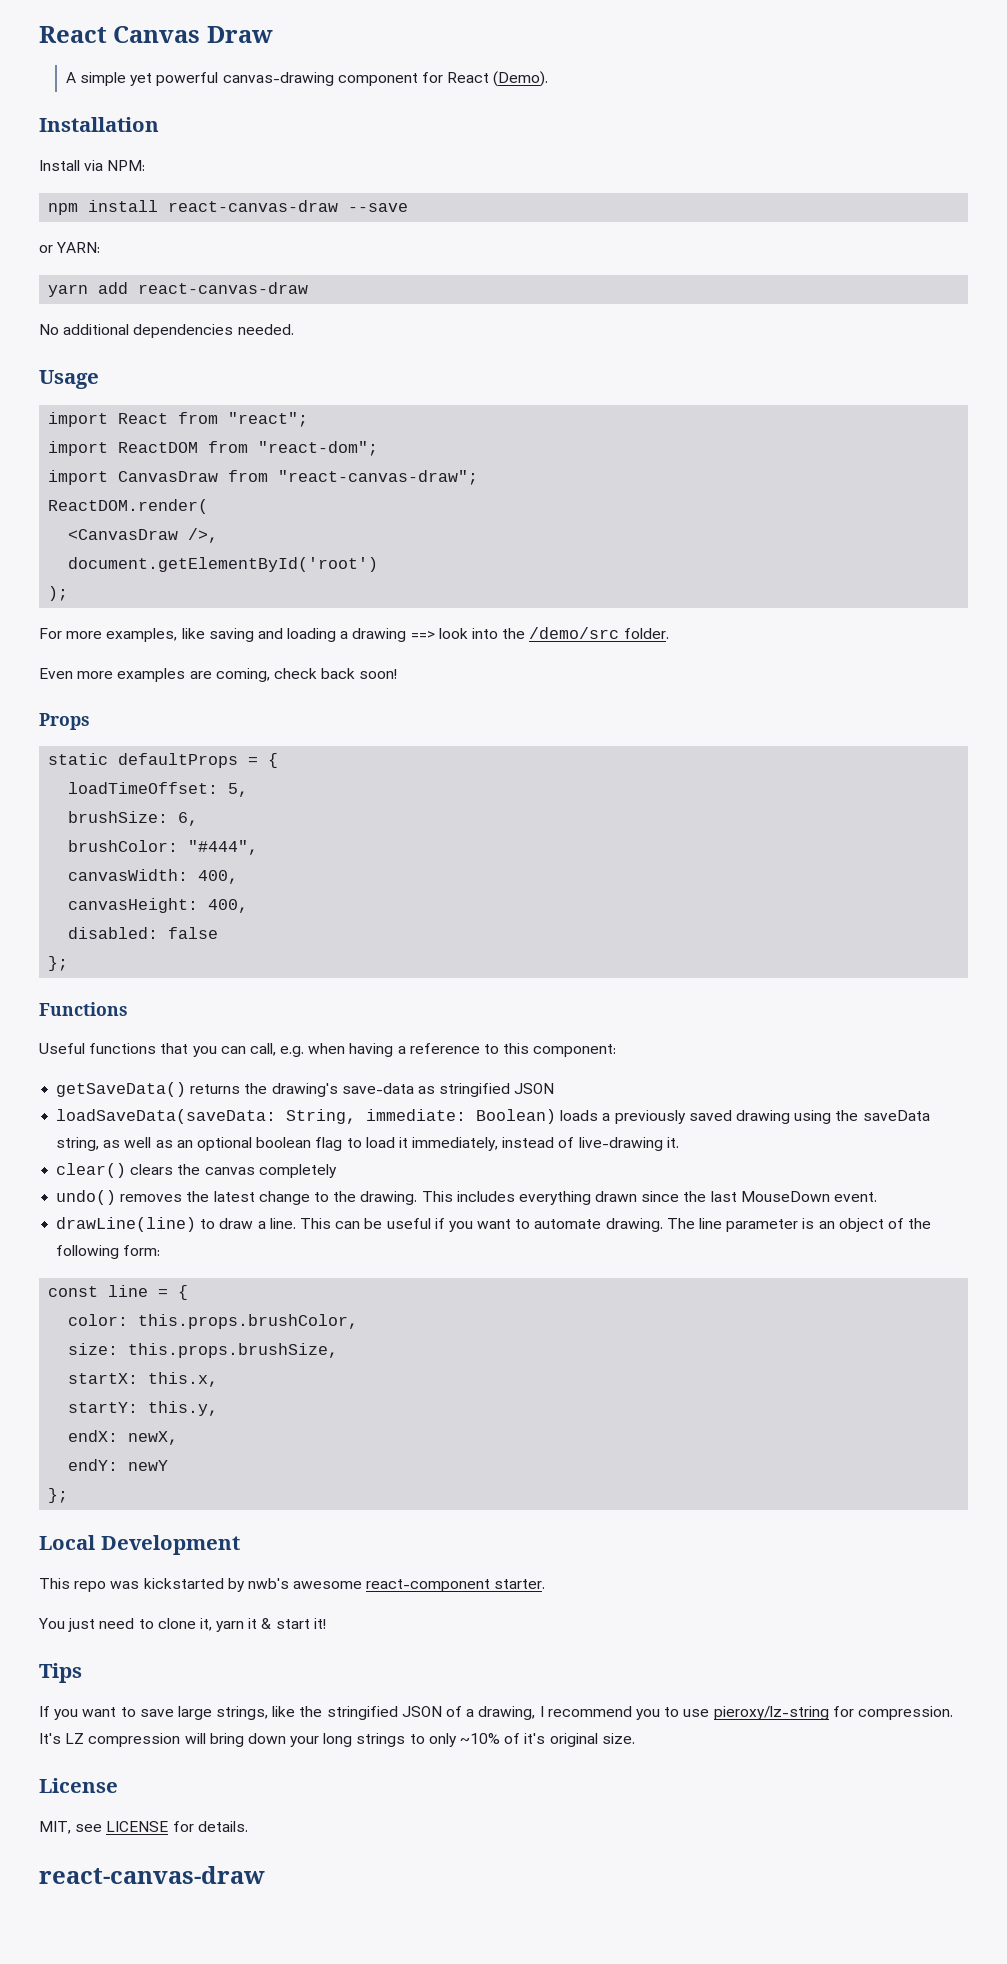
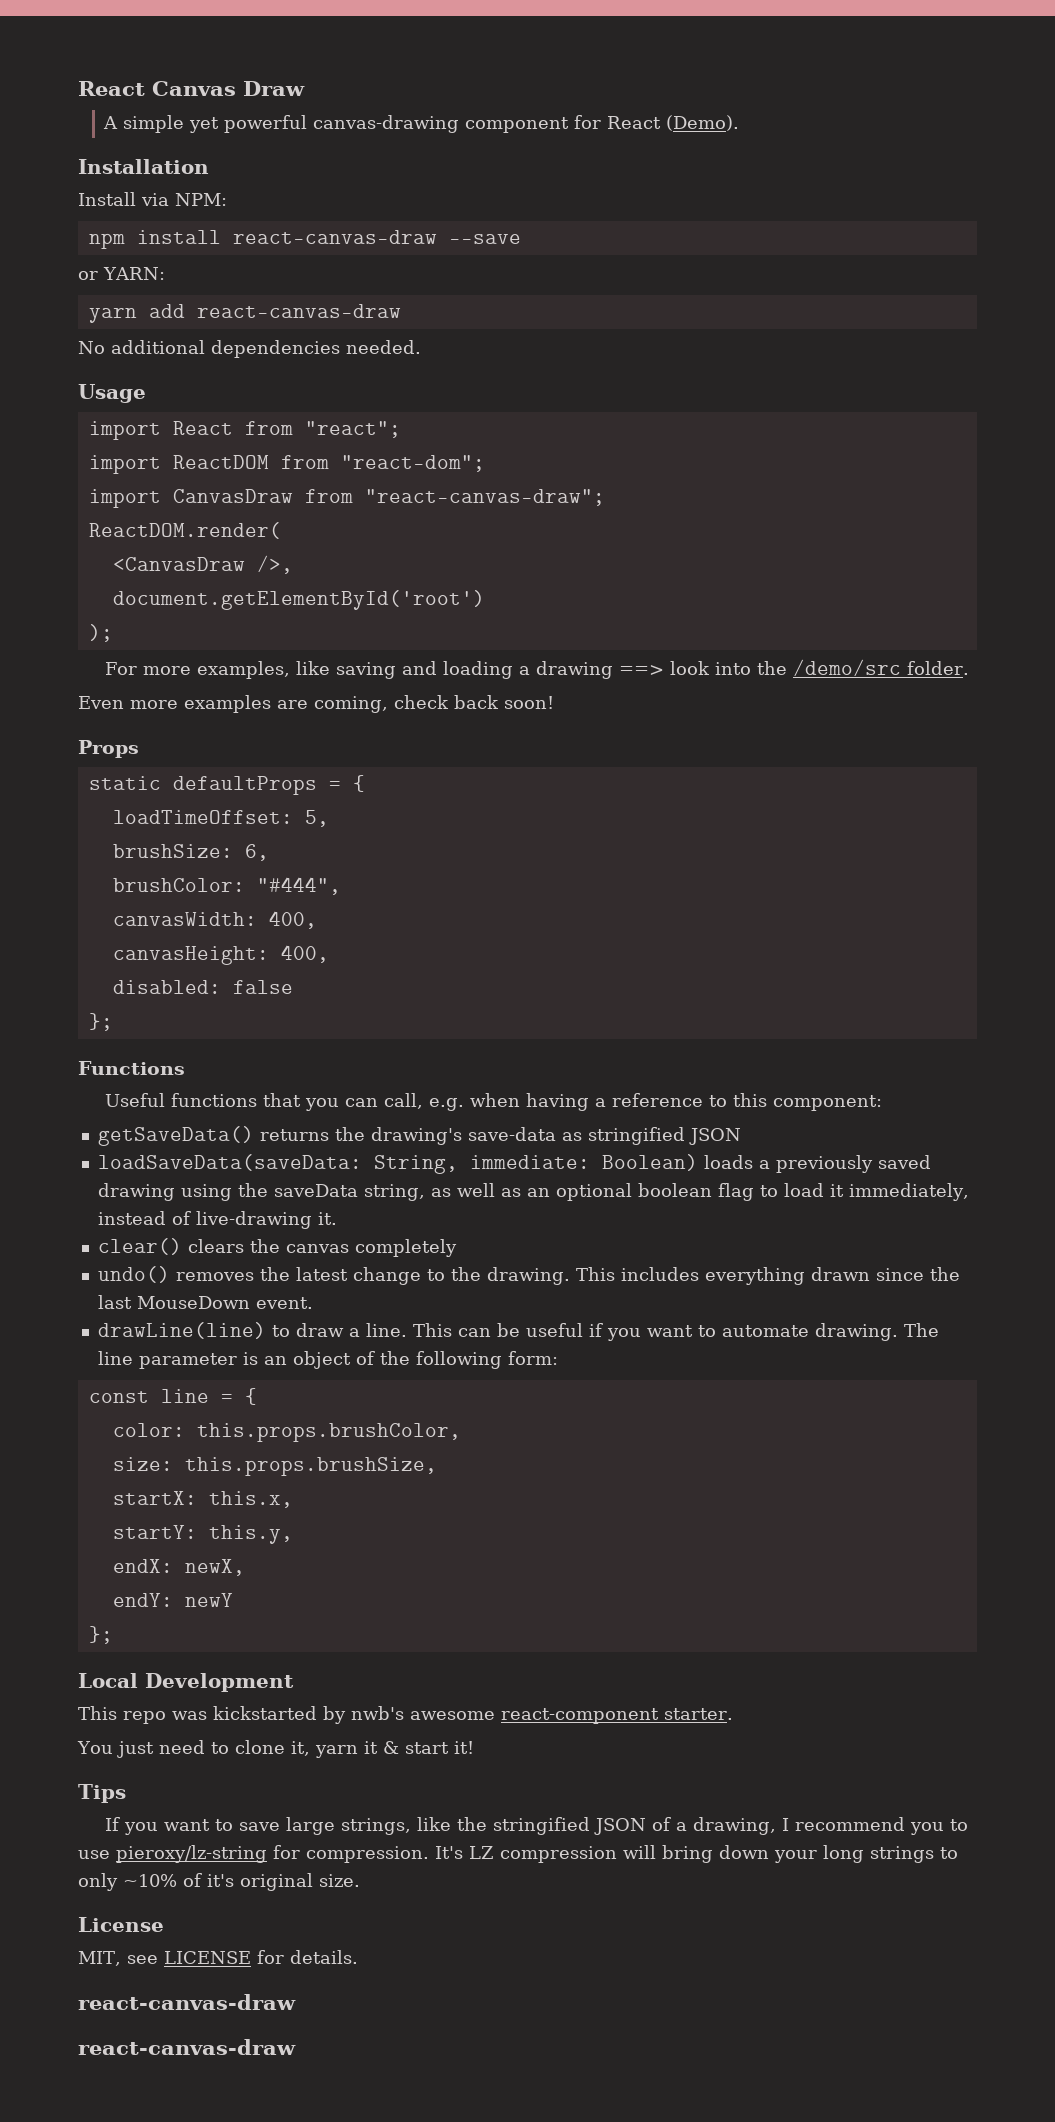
  MIT, see LICENSE for details.
+ react-canvas-draw

